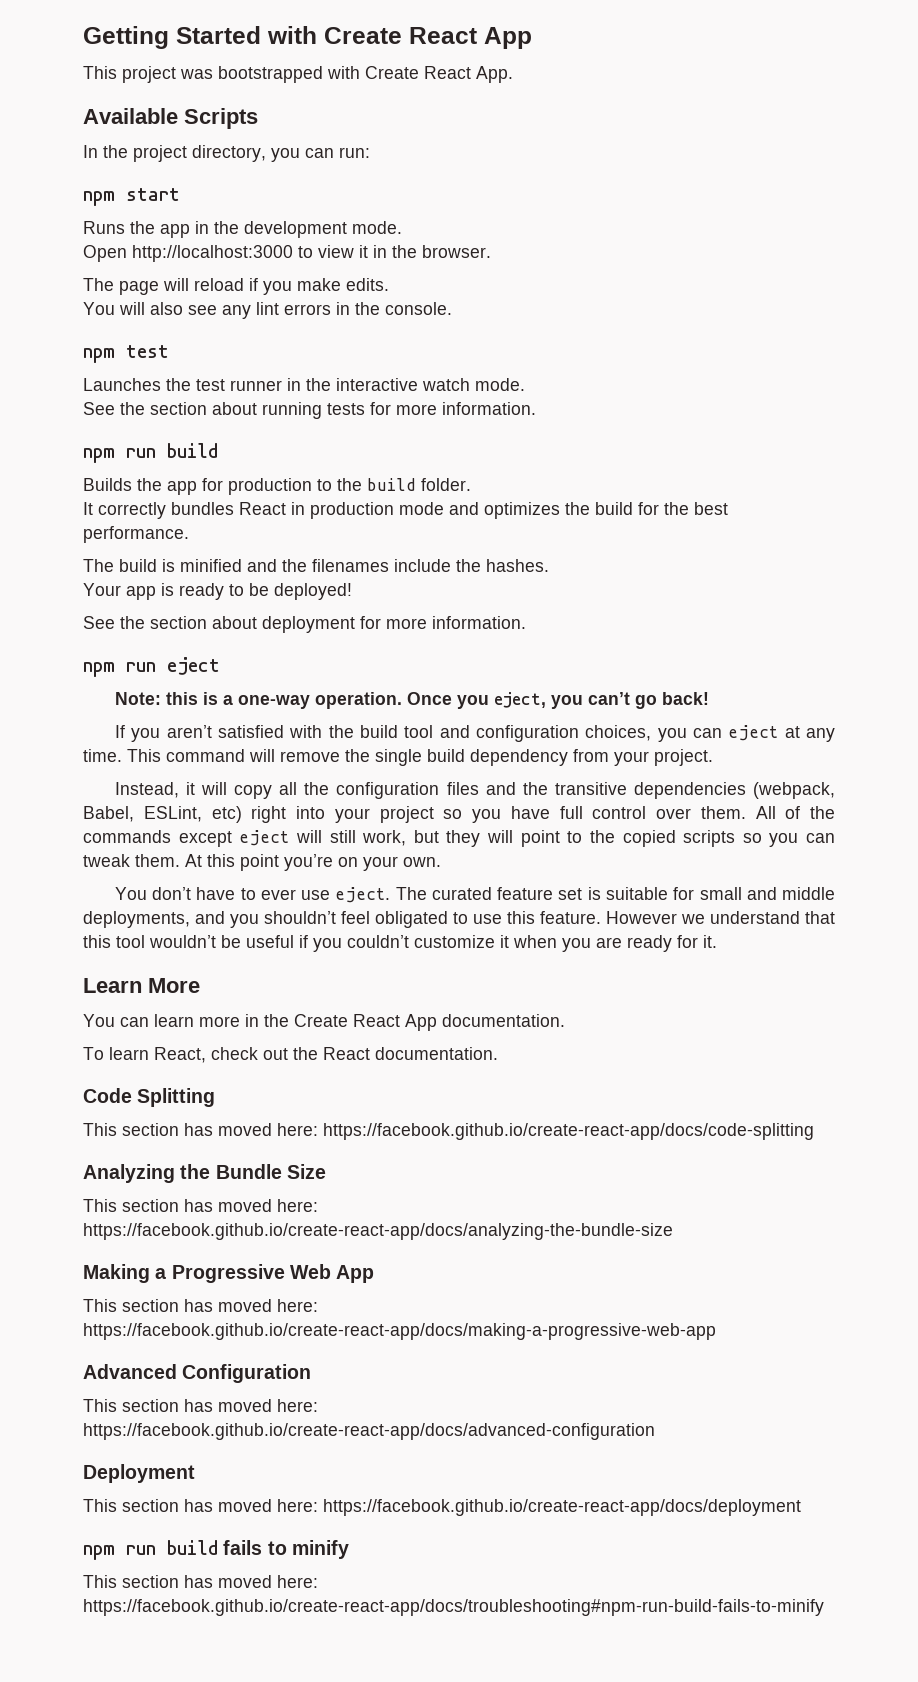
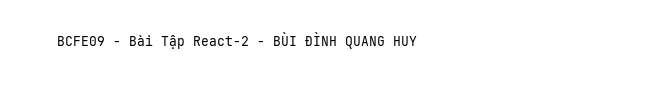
- Getting Started with Create React App
- This project was bootstrapped with Create React App.
- Available Scripts
- In the project directory, you can run:
- npm start
- Runs the app in the development mode.
- Open http://localhost:3000 to view it in the browser.
- The page will reload if you make edits.
- You will also see any lint errors in the console.
- npm test
- Launches the test runner in the interactive watch mode.
- See the section about running tests for more information.
- npm run build
- Builds the app for production to the build folder.
- It correctly bundles React in production mode and optimizes the build for the best performance.
- The build is minified and the filenames include the hashes.
- Your app is ready to be deployed!
- See the section about deployment for more information.
- npm run eject
- Note: this is a one-way operation. Once you eject, you can’t go back!
- If you aren’t satisfied with the build tool and configuration choices, you can eject at any time. This command will remove the single build dependency from your project.
- Instead, it will copy all the configuration files and the transitive dependencies (webpack, Babel, ESLint, etc) right into your project so you have full control over them. All of the commands except eject will still work, but they will point to the copied scripts so you can tweak them. At this point you’re on your own.
- You don’t have to ever use eject. The curated feature set is suitable for small and middle deployments, and you shouldn’t feel obligated to use this feature. However we understand that this tool wouldn’t be useful if you couldn’t customize it when you are ready for it.
- Learn More
- You can learn more in the Create React App documentation.
- To learn React, check out the React documentation.
- Code Splitting
- This section has moved here: https://facebook.github.io/create-react-app/docs/code-splitting
- Analyzing the Bundle Size
- This section has moved here: https://facebook.github.io/create-react-app/docs/analyzing-the-bundle-size
- Making a Progressive Web App
- This section has moved here: https://facebook.github.io/create-react-app/docs/making-a-progressive-web-app
- Advanced Configuration
- This section has moved here: https://facebook.github.io/create-react-app/docs/advanced-configuration
- Deployment
- This section has moved here: https://facebook.github.io/create-react-app/docs/deployment
- npm run build fails to minify
- This section has moved here: https://facebook.github.io/create-react-app/docs/troubleshooting#npm-run-build-fails-to-minify
+ BCFE09 - Bài Tập React-2 - BÙI ĐÌNH QUANG HUY

